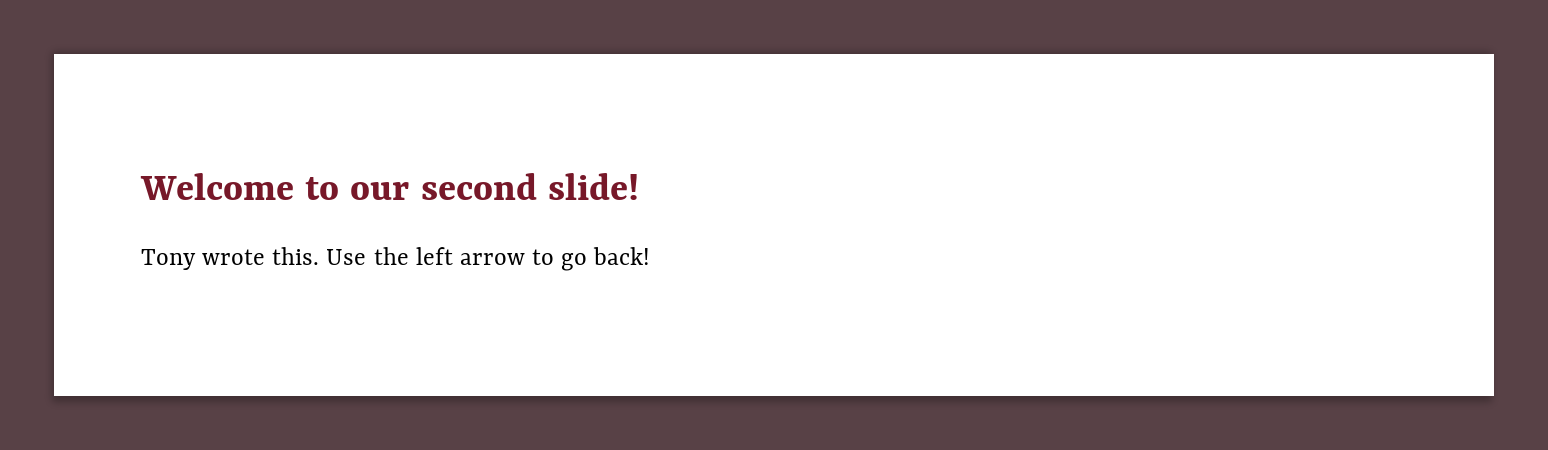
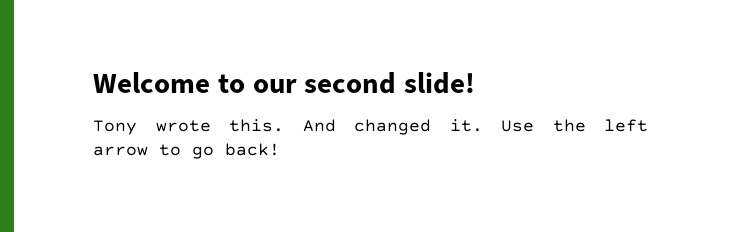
+ And changed it.

